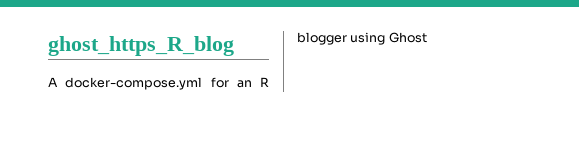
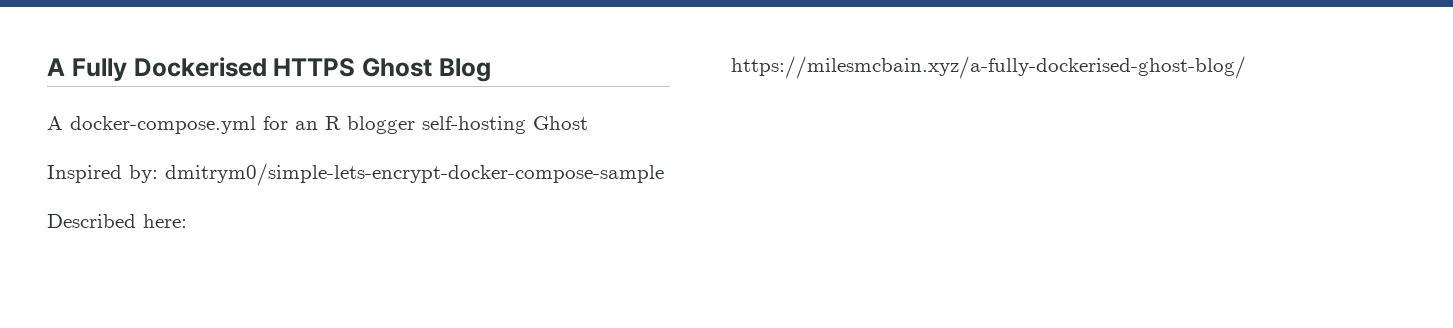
- ghost_https_R_blog
+ A Fully Dockerised HTTPS Ghost Blog
- A docker-compose.yml for an R blogger using Ghost
+ A docker-compose.yml for an R blogger self-hosting Ghost
+ Inspired by: dmitrym0/simple-lets-encrypt-docker-compose-sample
+ Described here: https://milesmcbain.xyz/a-fully-dockerised-ghost-blog/

